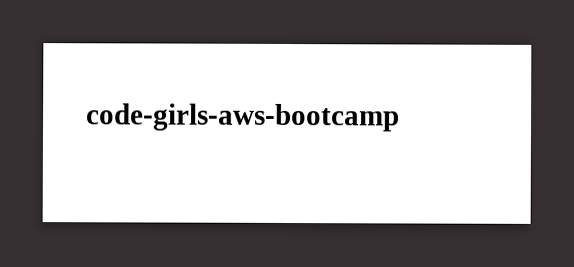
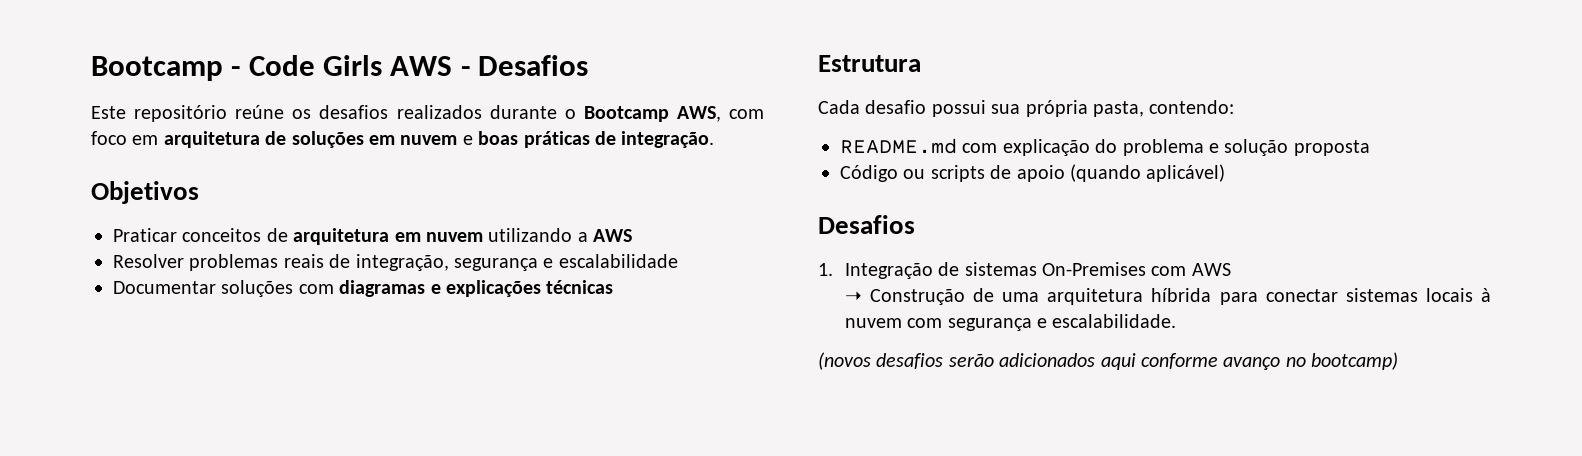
- code-girls-aws-bootcamp
+ Bootcamp - Code Girls AWS - Desafios
+ Este repositório reúne os desafios realizados durante o Bootcamp AWS, com foco em arquitetura de soluções em nuvem e boas práticas de integração.
+ Objetivos
+ Praticar conceitos de arquitetura em nuvem utilizando a AWS
+ Resolver problemas reais de integração, segurança e escalabilidade
+ Documentar soluções com diagramas e explicações técnicas
+ Estrutura
+ Cada desafio possui sua própria pasta, contendo:
+ README.md com explicação do problema e solução proposta
+ Código ou scripts de apoio (quando aplicável)
+ Desafios
+ 1. Integração de sistemas On-Premises com AWS
+ ➝ Construção de uma arquitetura híbrida para conectar sistemas locais à nuvem com segurança e escalabilidade.
+ (novos desafios serão adicionados aqui conforme avanço no bootcamp)

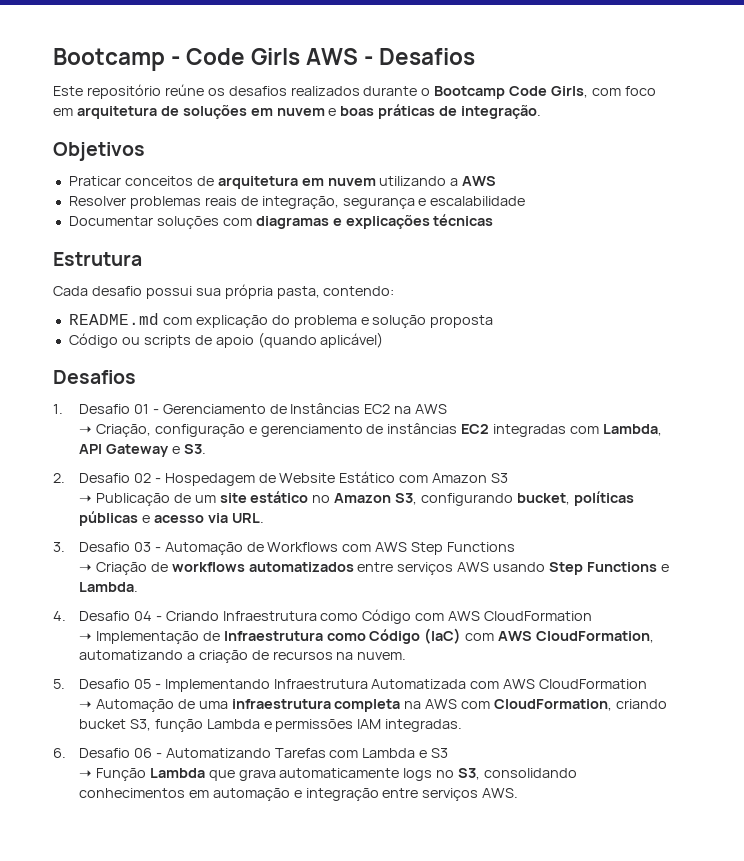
- Este repositório reúne os desafios realizados durante o Bootcamp AWS, com foco em arquitetura de soluções em nuvem e boas práticas de integração.
+ Este repositório reúne os desafios realizados durante o Bootcamp Code Girls, com foco em arquitetura de soluções em nuvem e boas práticas de integração.
- 1. Integração de sistemas On-Premises com AWS
- ➝ Construção de uma arquitetura híbrida para conectar sistemas locais à nuvem com segurança e escalabilidade.
- (novos desafios serão adicionados aqui conforme avanço no bootcamp)
+ 1. Desafio 01 - Gerenciamento de Instâncias EC2 na AWS
+ ➝ Criação, configuração e gerenciamento de instâncias EC2 integradas com Lambda, API Gateway e S3.
+ 2. Desafio 02 - Hospedagem de Website Estático com Amazon S3
+ ➝ Publicação de um site estático no Amazon S3, configurando bucket, políticas públicas e acesso via URL.
+ 3. Desafio 03 - Automação de Workflows com AWS Step Functions
+ ➝ Criação de workflows automatizados entre serviços AWS usando Step Functions e Lambda.
+ 4. Desafio 04 - Criando Infraestrutura como Código com AWS CloudFormation
+ ➝ Implementação de Infraestrutura como Código (IaC) com AWS CloudFormation, automatizando a criação de recursos na nuvem.
+ 5. Desafio 05 - Implementando Infraestrutura Automatizada com AWS CloudFormation
+ ➝ Automação de uma infraestrutura completa na AWS com CloudFormation, criando bucket S3, função Lambda e permissões IAM integradas.
+ 6. Desafio 06 - Automatizando Tarefas com Lambda e S3
+ ➝ Função Lambda que grava automaticamente logs no S3, consolidando conhecimentos em automação e integração entre serviços AWS.

